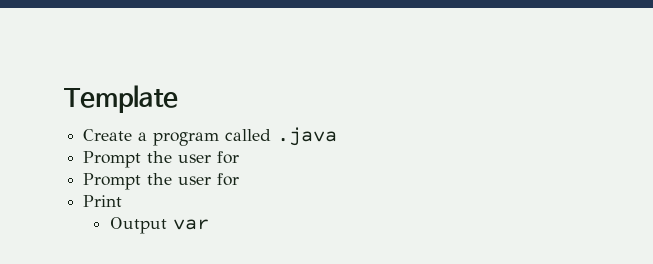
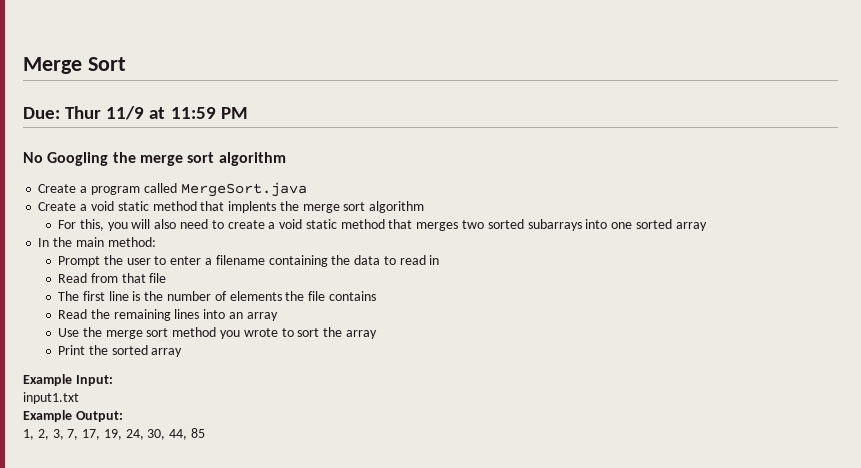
- Template
- Create a program called .java
- Prompt the user for
- Prompt the user for
- Print
- Output var
+ Merge Sort
+ Due: Thur 11/9 at 11:59 PM
+ No Googling the merge sort algorithm
+ Create a program called MergeSort.java
+ Create a void static method that implents the merge sort algorithm
+ For this, you will also need to create a void static method that merges two sorted subarrays into one sorted array
+ In the main method:
+ Prompt the user to enter a filename containing the data to read in
+ Read from that file
+ The first line is the number of elements the file contains
+ Read the remaining lines into an array
+ Use the merge sort method you wrote to sort the array
+ Print the sorted array
+ Example Input:
+ input1.txt
+ Example Output:
+ 1, 2, 3, 7, 17, 19, 24, 30, 44, 85

